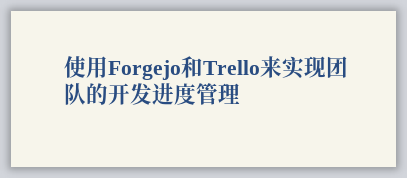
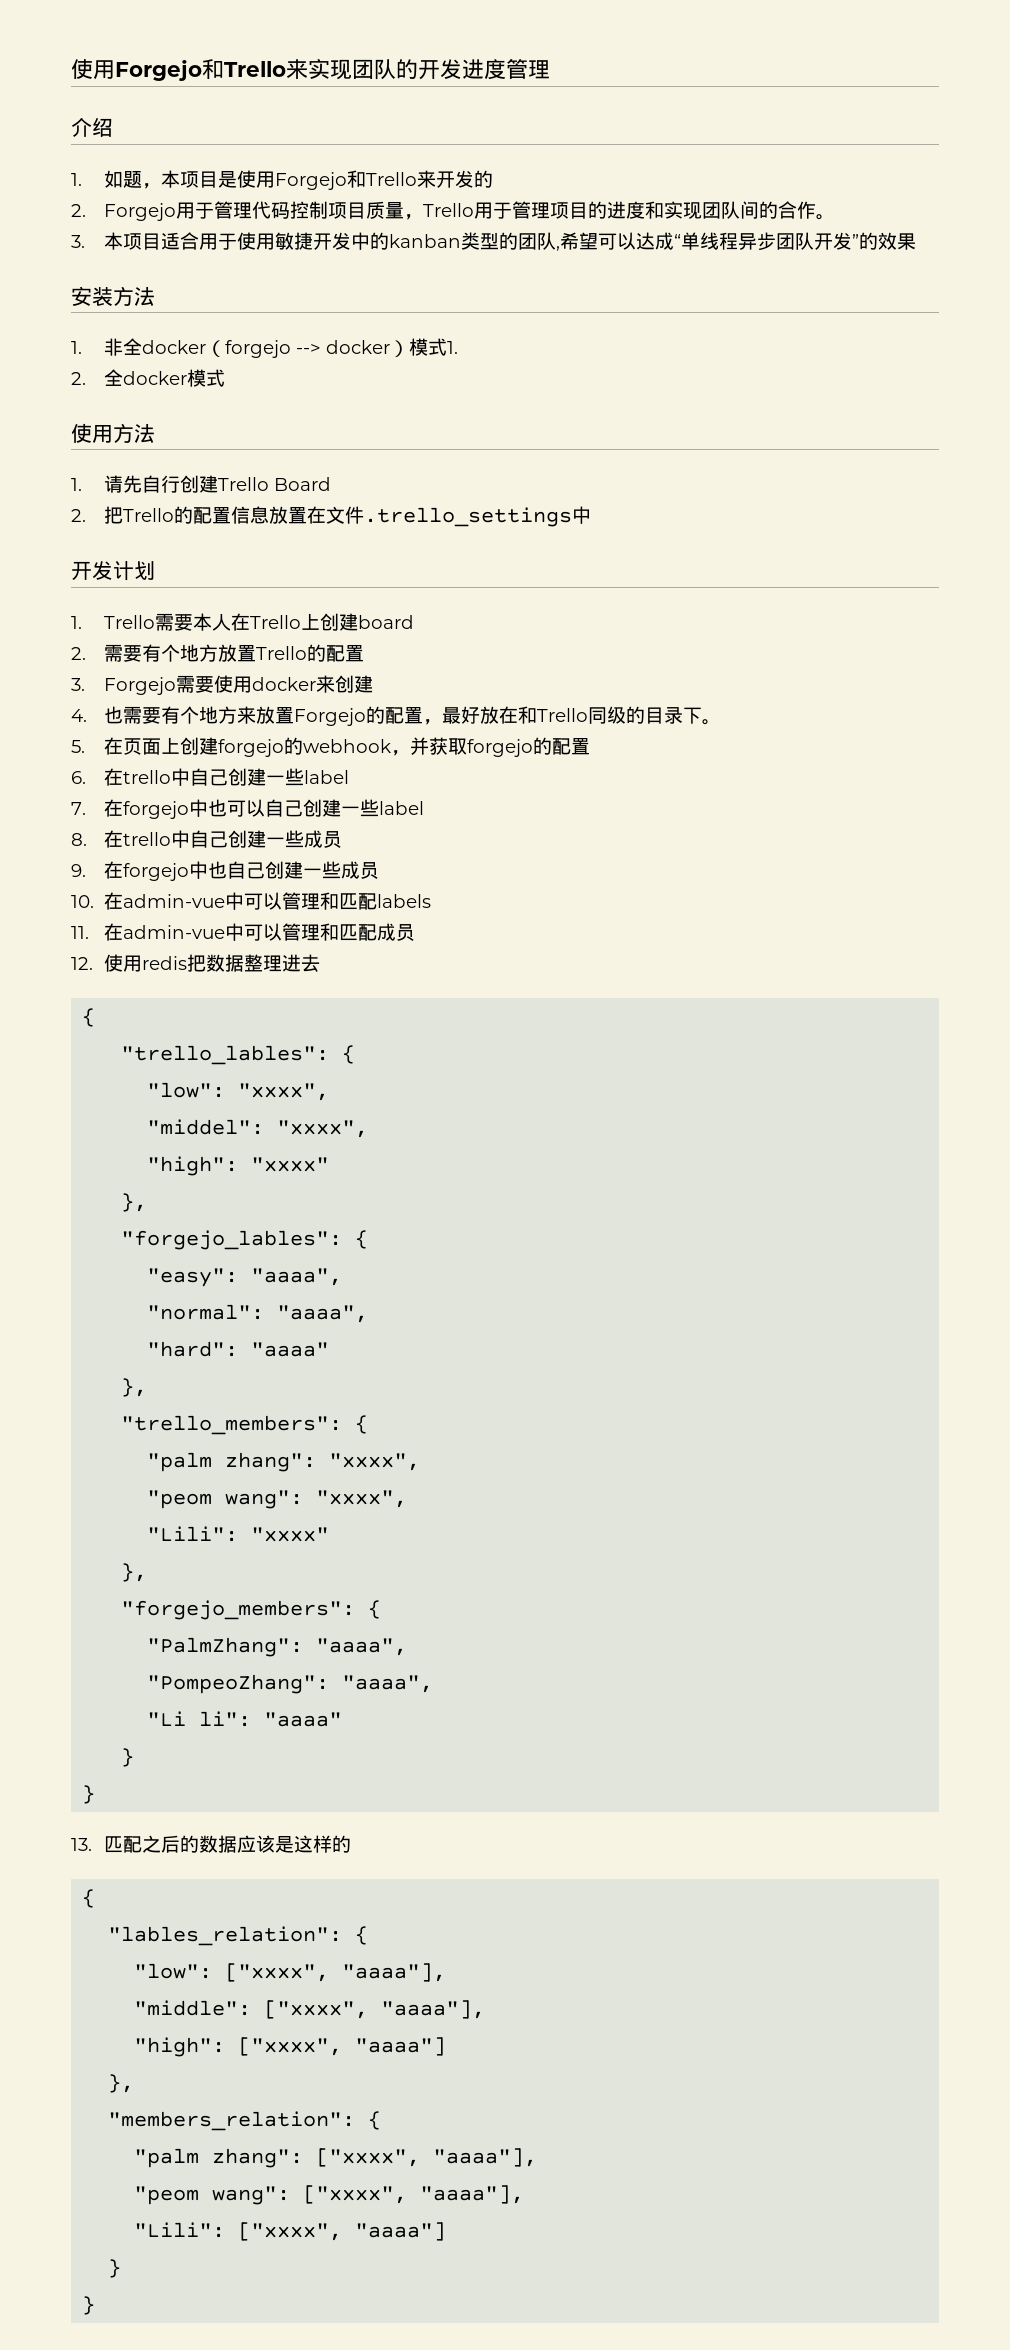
+ 介绍
+ 1.如题，本项目是使用Forgejo和Trello来开发的
+ 2. Forgejo用于管理代码控制项目质量，Trello用于管理项目的进度和实现团队间的合作。
+ 3.本项目适合用于使用敏捷开发中的kanban类型的团队,希望可以达成“单线程异步团队开发”的效果
+ 安装方法
+ 1.非全docker（forgejo --> docker）模式1.
+ 2.全docker模式
+ 使用方法
+ 1.请先自行创建Trello Board
+ 2.把Trello的配置信息放置在文件.trello_settings中
+ 开发计划
+ 1. Trello需要本人在Trello上创建board
+ 2.需要有个地方放置Trello的配置
+ 3. Forgejo需要使用docker来创建
+ 4.也需要有个地方来放置Forgejo的配置，最好放在和Trello同级的目录下。
+ 5.在页面上创建forgejo的webhook，并获取forgejo的配置
+ 6.在trello中自己创建一些label
+ 7.在forgejo中也可以自己创建一些label
+ 8.在trello中自己创建一些成员
+ 9.在forgejo中也自己创建一些成员
+ 10.在admin-vue中可以管理和匹配labels
+ 11.在admin-vue中可以管理和匹配成员
+ 12.使用redis把数据整理进去
+ {
+ "trello_lables": {
+ "low": "xxxx",
+ "middel": "xxxx",
+ "high": "xxxx"
+ },
+ "forgejo_lables": {
+ "easy": "aaaa",
+ "normal": "aaaa",
+ "hard": "aaaa"
+ },
+ "trello_members": {
+ "palm zhang": "xxxx",
+ "peom wang": "xxxx",
+ "Lili": "xxxx"
+ },
+ "forgejo_members": {
+ "PalmZhang": "aaaa",
+ "PompeoZhang": "aaaa",
+ "Li li": "aaaa"
+ }
+ }
+ 13.匹配之后的数据应该是这样的
+ {
+ "lables_relation": {
+ "low": ["xxxx", "aaaa"],
+ "middle": ["xxxx", "aaaa"],
+ "high": ["xxxx", "aaaa"]
+ },
+ "members_relation": {
+ "palm zhang": ["xxxx", "aaaa"],
+ "peom wang": ["xxxx", "aaaa"],
+ "Lili": ["xxxx", "aaaa"]
+ }
+ }

